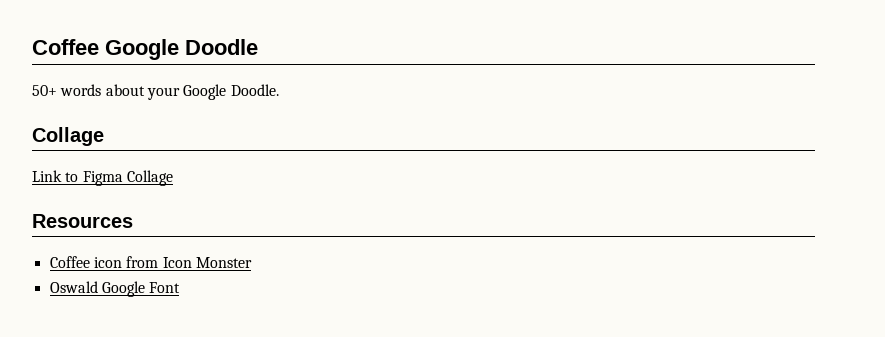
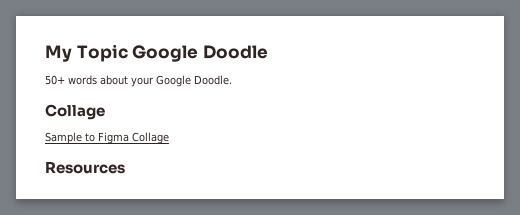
- Coffee Google Doodle
+ My Topic Google Doodle
- Link to Figma Collage
+ Sample to Figma Collage
- Coffee icon from Icon Monster
- Oswald Google Font

